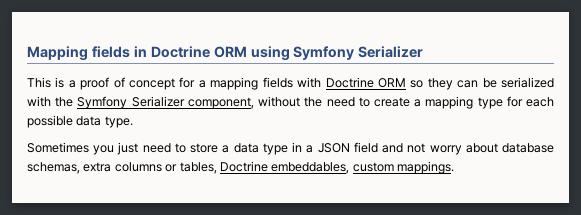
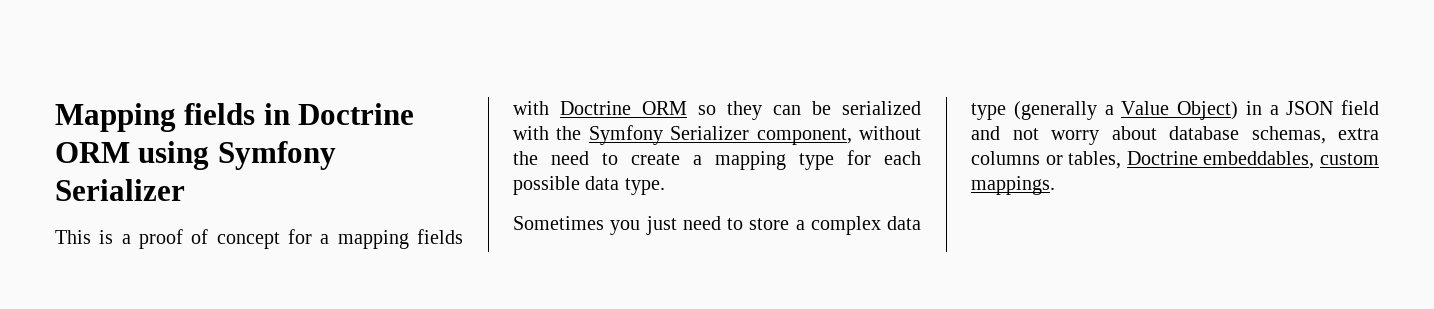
- Sometimes you just need to store a data type in a JSON field and not worry about database schemas, extra columns or tables, Doctrine embeddables, custom mappings.
+ Sometimes you just need to store a complex data type (generally a Value Object) in a JSON field and not worry about database schemas, extra columns or tables, Doctrine embeddables, custom mappings.

